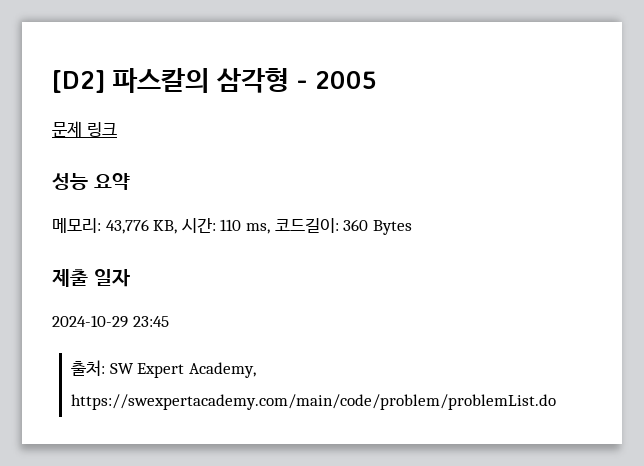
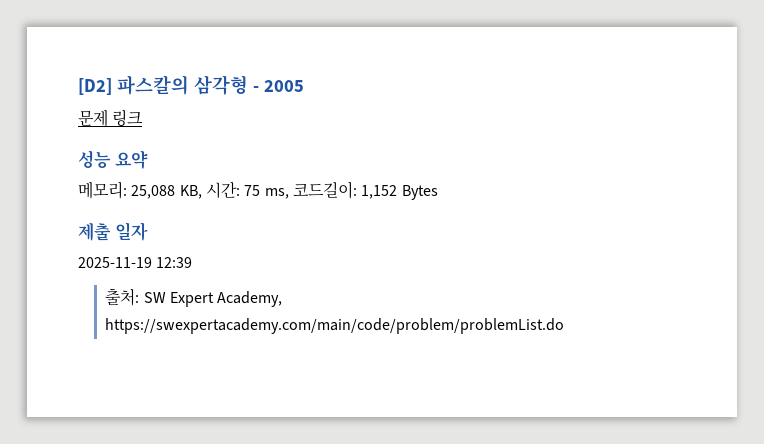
- 메모리: 43,776 KB, 시간: 110 ms, 코드길이: 360 Bytes
+ 메모리: 25,088 KB, 시간: 75 ms, 코드길이: 1,152 Bytes
- 2024-10-29 23:45
+ 2025-11-19 12:39

